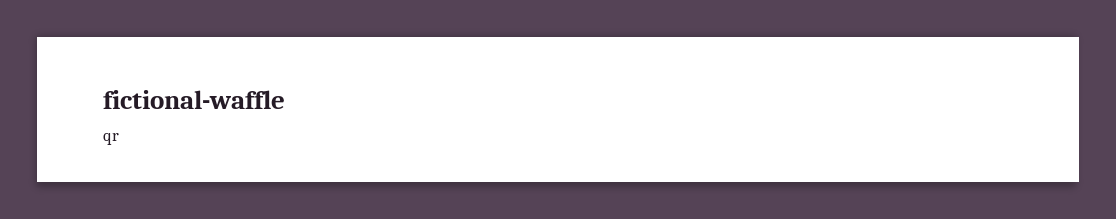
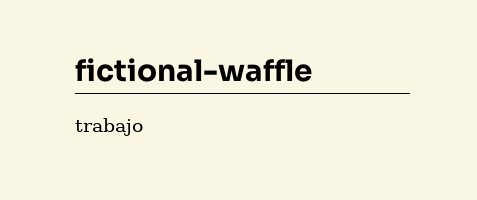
- qr
+ trabajo

